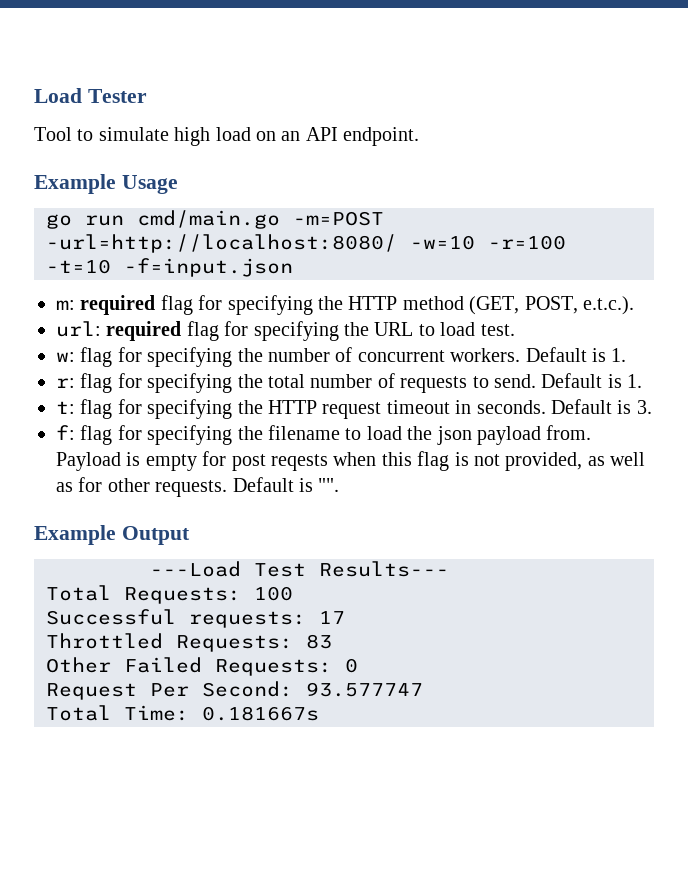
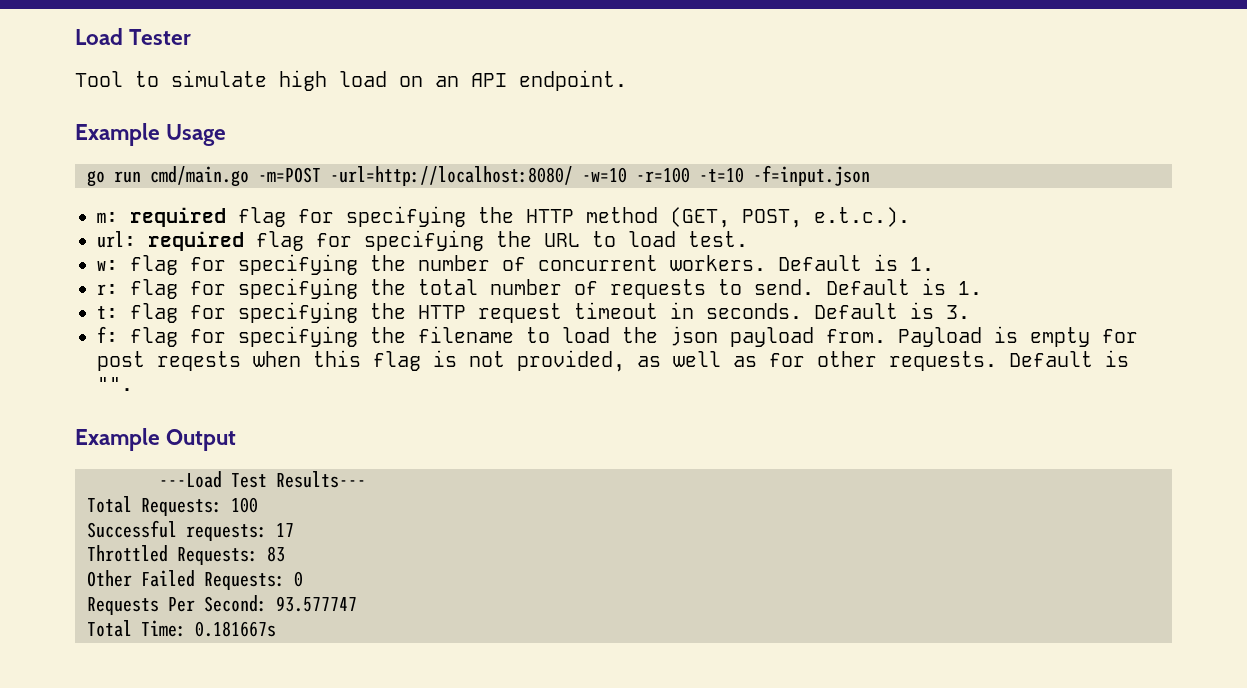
- Request Per Second: 93.577747
+ Requests Per Second: 93.577747

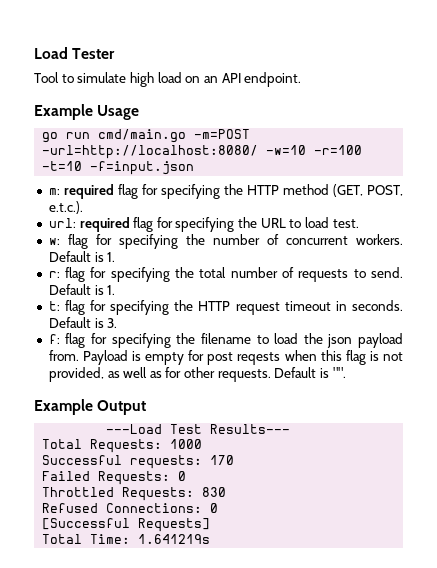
- Total Requests: 100
+ Total Requests: 1000
- Successful requests: 17
- Throttled Requests: 83
- Other Failed Requests: 0
- Requests Per Second: 93.577747
+ Successful requests: 170
+ Failed Requests: 0
+ Throttled Requests: 830
+ Refused Connections: 0
+ [Successful Requests]
- Total Time: 0.181667s
+ Total Time: 1.641219s

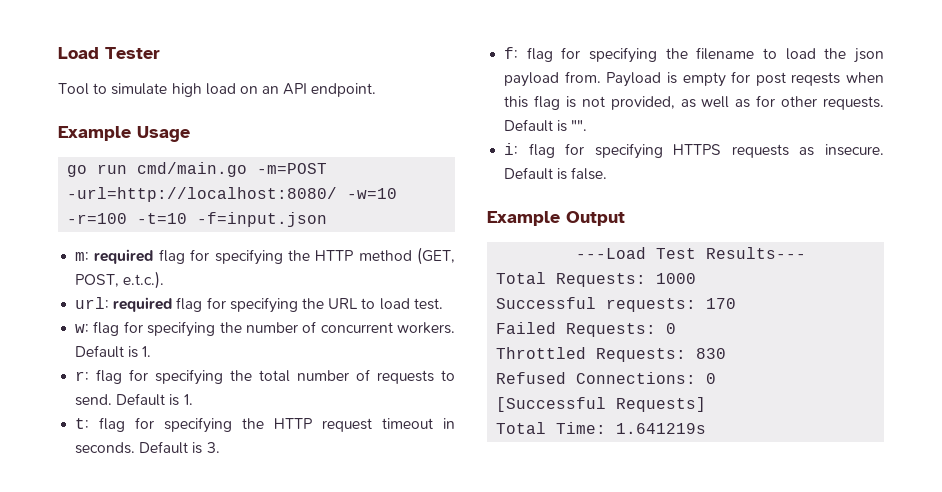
+ i: flag for specifying HTTPS requests as insecure. Default is false.

